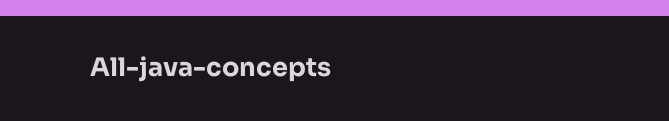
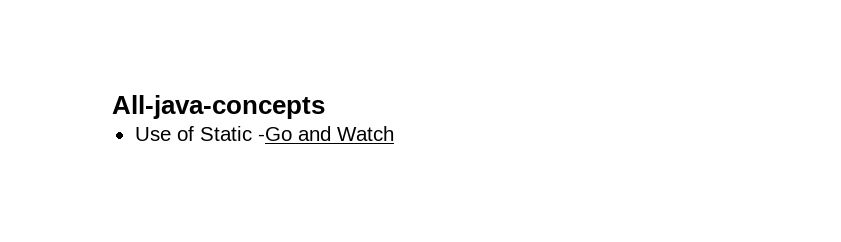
+ Use of Static -Go and Watch

